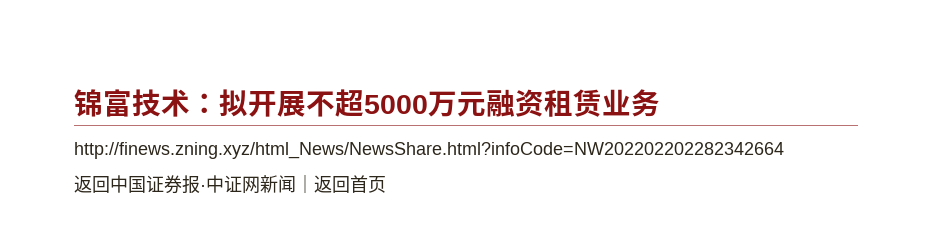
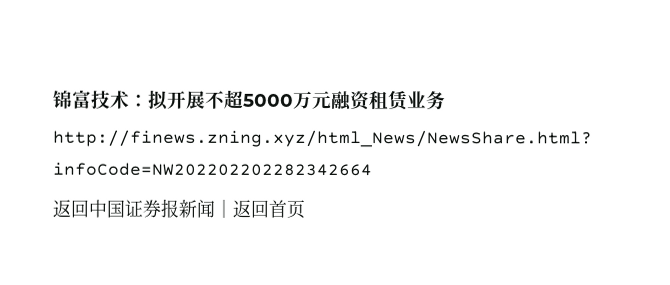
- 返回中国证券报·中证网新闻｜返回首页
+ 返回中国证券报新闻｜返回首页

